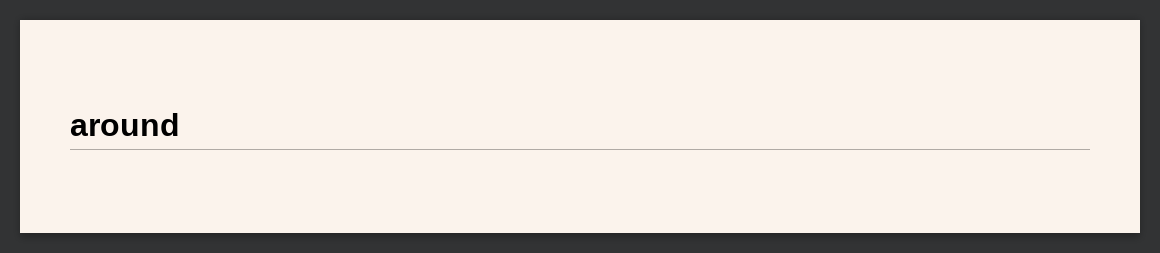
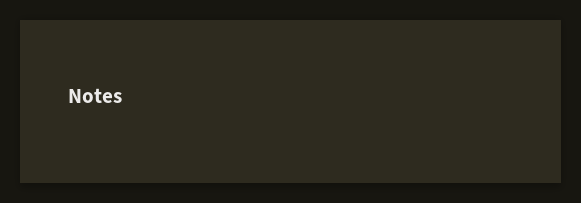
- around
+ Notes

